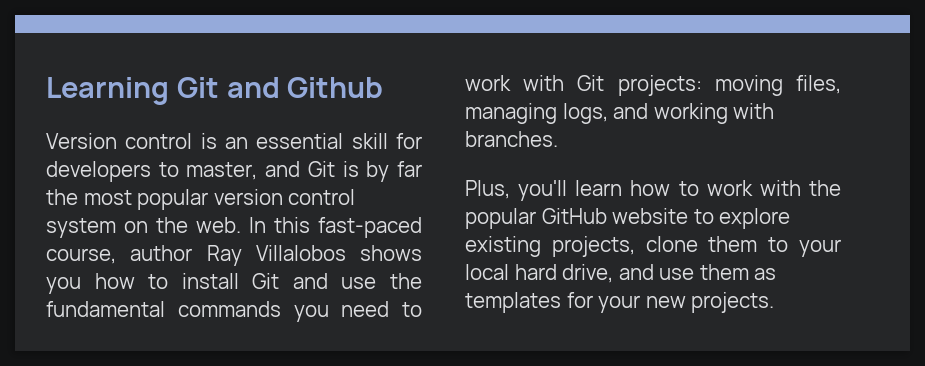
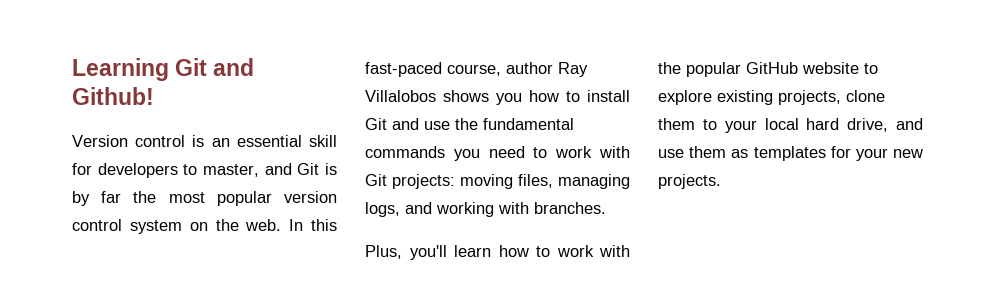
- Learning Git and Github
+ Learning Git and Github!

